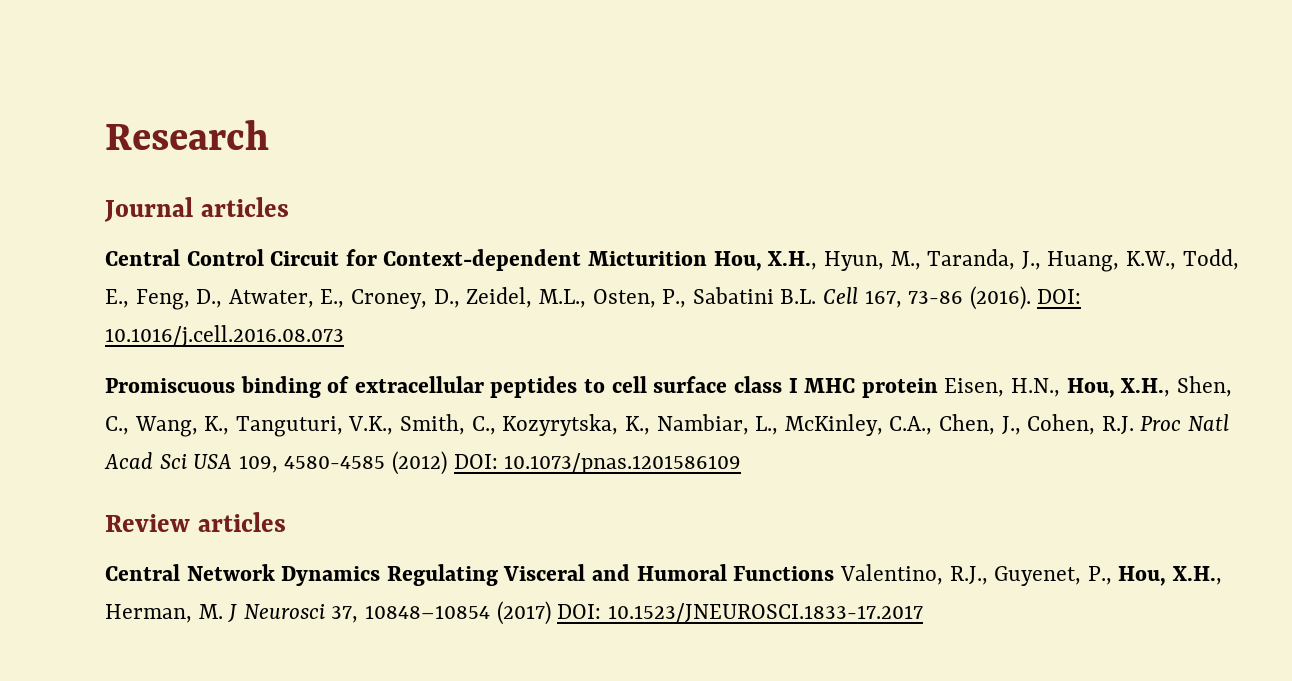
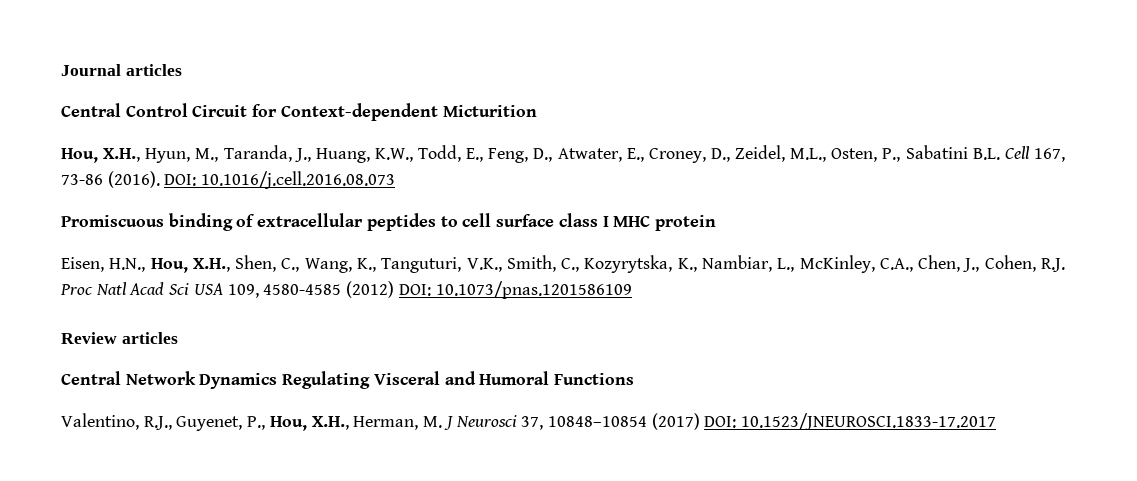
- Research
- Central Control Circuit for Context-dependent Micturition Hou, X.H., Hyun, M., Taranda, J., Huang, K.W., Todd, E., Feng, D., Atwater, E., Croney, D., Zeidel, M.L., Osten, P., Sabatini B.L. Cell 167, 73-86 (2016).
+ Central Control Circuit for Context-dependent Micturition
+ Hou, X.H., Hyun, M., Taranda, J., Huang, K.W., Todd, E., Feng, D., Atwater, E., Croney, D., Zeidel, M.L., Osten, P., Sabatini B.L. Cell 167, 73-86 (2016).
- Promiscuous binding of extracellular peptides to cell surface class I MHC protein Eisen, H.N., Hou, X.H., Shen, C., Wang, K., Tanguturi, V.K., Smith, C., Kozyrytska, K., Nambiar, L., McKinley, C.A., Chen, J., Cohen, R.J. Proc Natl Acad Sci USA 109, 4580-4585 (2012) DOI: 10.1073/pnas.1201586109
+ Promiscuous binding of extracellular peptides to cell surface class I MHC protein
+ Eisen, H.N., Hou, X.H., Shen, C., Wang, K., Tanguturi, V.K., Smith, C., Kozyrytska, K., Nambiar, L., McKinley, C.A., Chen, J., Cohen, R.J. Proc Natl Acad Sci USA 109, 4580-4585 (2012) DOI: 10.1073/pnas.1201586109
- Central Network Dynamics Regulating Visceral and Humoral Functions Valentino, R.J., Guyenet, P., Hou, X.H., Herman, M. J Neurosci 37, 10848–10854 (2017) DOI: 10.1523/JNEUROSCI.1833-17.2017
+ Central Network Dynamics Regulating Visceral and Humoral Functions
+ Valentino, R.J., Guyenet, P., Hou, X.H., Herman, M. J Neurosci 37, 10848–10854 (2017) DOI: 10.1523/JNEUROSCI.1833-17.2017

